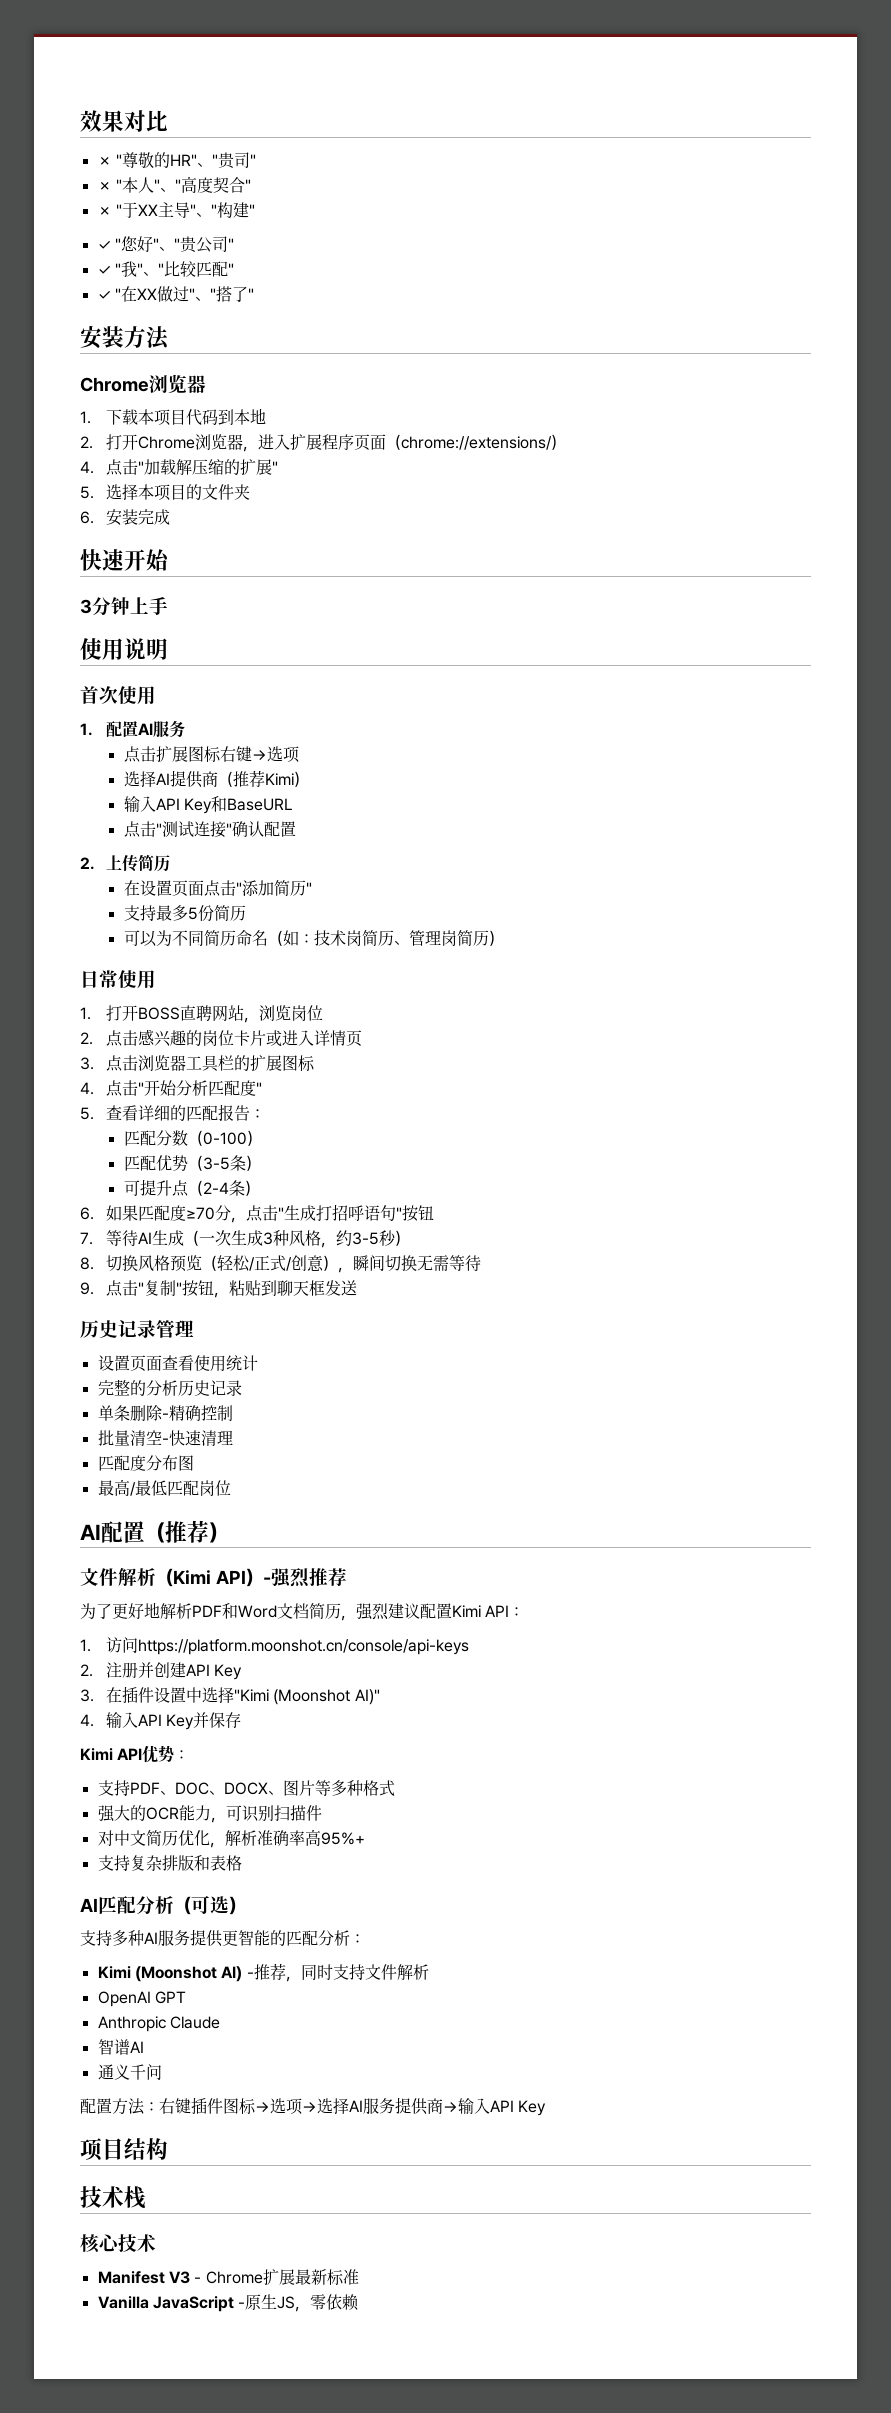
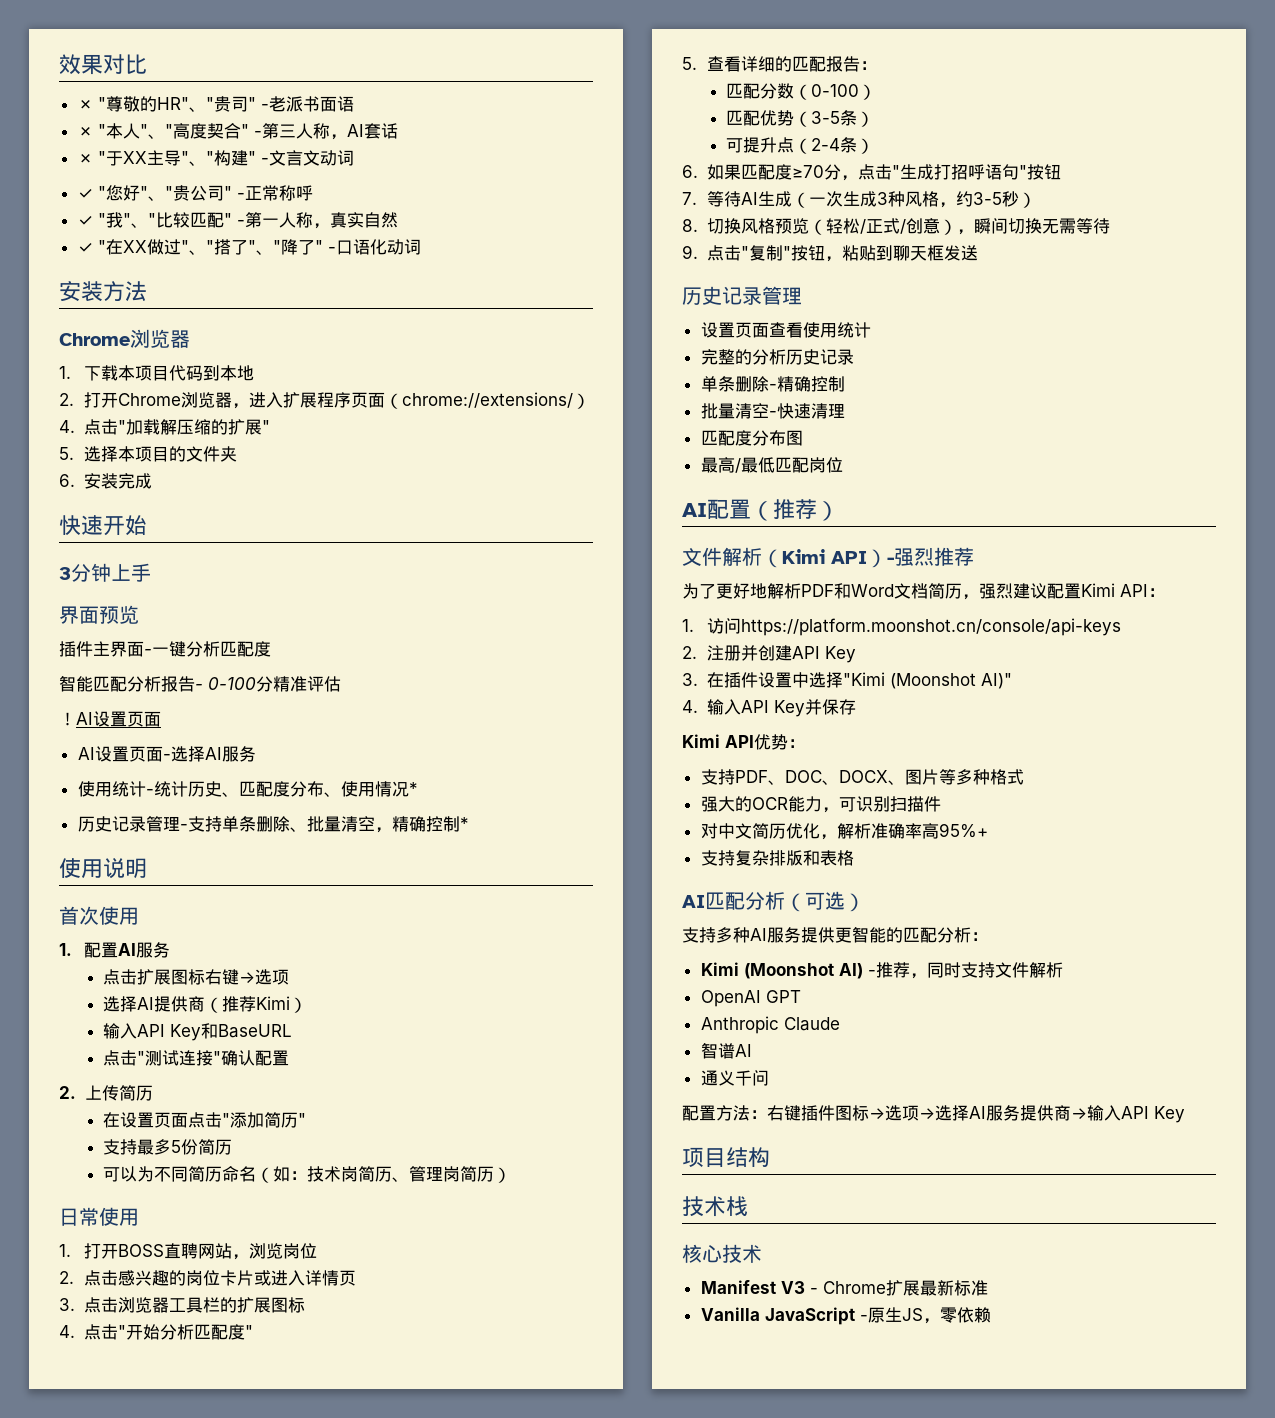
- ✗ "尊敬的HR"、"贵司"
+ ✗ "尊敬的HR"、"贵司" -老派书面语
- ✗ "本人"、"高度契合"
+ ✗ "本人"、"高度契合" -第三人称，AI套话
- ✗ "于XX主导"、"构建"
+ ✗ "于XX主导"、"构建" -文言文动词
- ✓ "您好"、"贵公司"
+ ✓ "您好"、"贵公司" -正常称呼
- ✓ "我"、"比较匹配"
+ ✓ "我"、"比较匹配" -第一人称，真实自然
- ✓ "在XX做过"、"搭了"
+ ✓ "在XX做过"、"搭了"、"降了" -口语化动词
+ 界面预览
+ 插件主界面-一键分析匹配度
+ 智能匹配分析报告- 0-100分精准评估
+ ！AI设置页面
+ AI设置页面-选择AI服务
+ 使用统计-统计历史、匹配度分布、使用情况*
+ 历史记录管理-支持单条删除、批量清空，精确控制*

